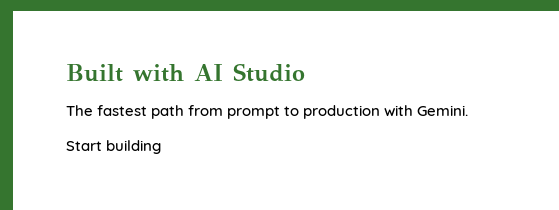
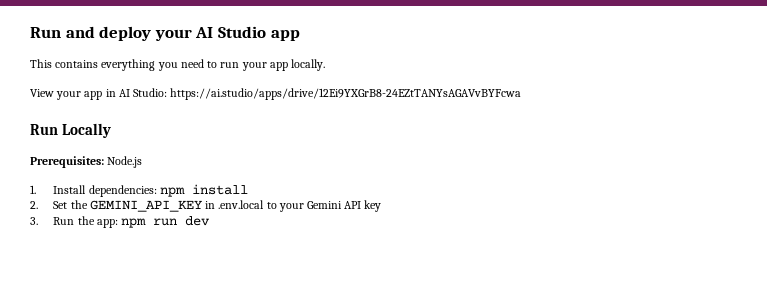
- Built with AI Studio
- The fastest path from prompt to production with Gemini.
- Start building
+ Run and deploy your AI Studio app
+ This contains everything you need to run your app locally.
+ View your app in AI Studio: https://ai.studio/apps/drive/12Ei9YXGrB8-24EZtTANYsAGAVvBYFcwa
+ Run Locally
+ Prerequisites: Node.js
+ 1. Install dependencies: npm install
+ 2. Set the GEMINI_API_KEY in .env.local to your Gemini API key
+ 3. Run the app: npm run dev

